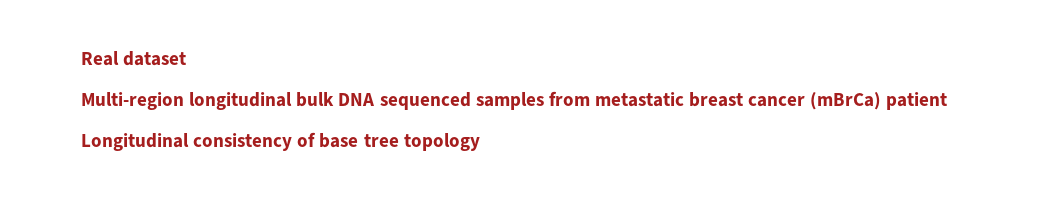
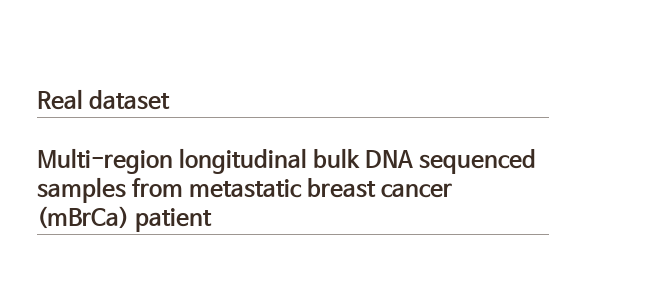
- Longitudinal consistency of base tree topology

